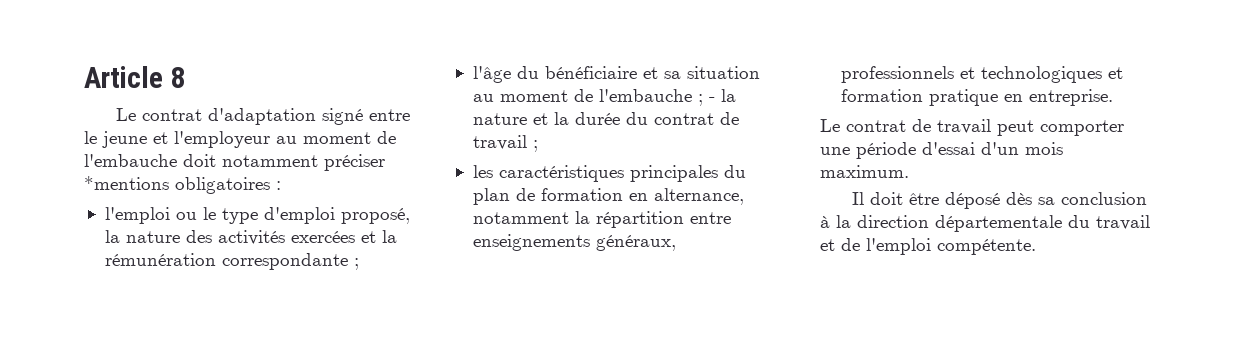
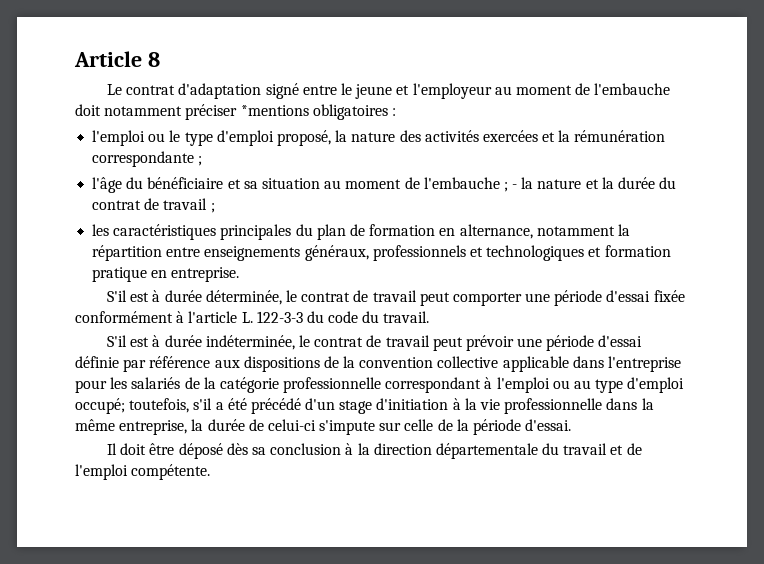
- Le contrat de travail peut comporter une période d'essai d'un mois maximum.
+ S'il est à durée déterminée, le contrat de travail peut comporter une période d'essai fixée conformément à l'article L. 122-3-3 du code du travail.
+ S'il est à durée indéterminée, le contrat de travail peut prévoir une période d'essai définie par référence aux dispositions de la convention collective applicable dans l'entreprise pour les salariés de la catégorie professionnelle correspondant à l'emploi ou au type d'emploi occupé; toutefois, s'il a été précédé d'un stage d'initiation à la vie professionnelle dans la même entreprise, la durée de celui-ci s'impute sur celle de la période d'essai.

